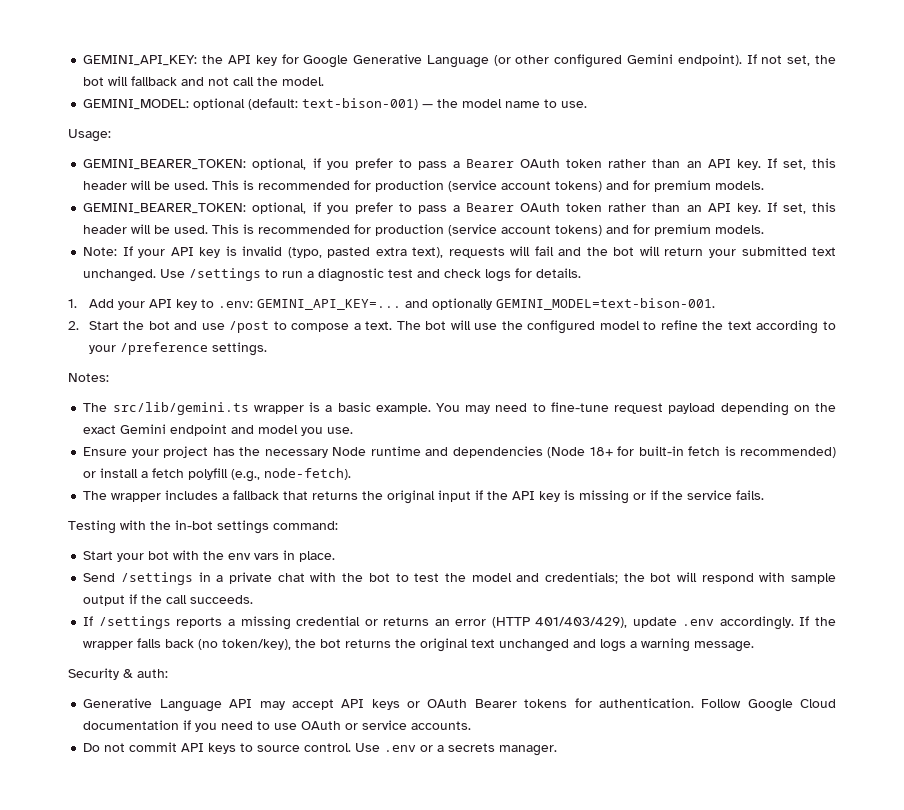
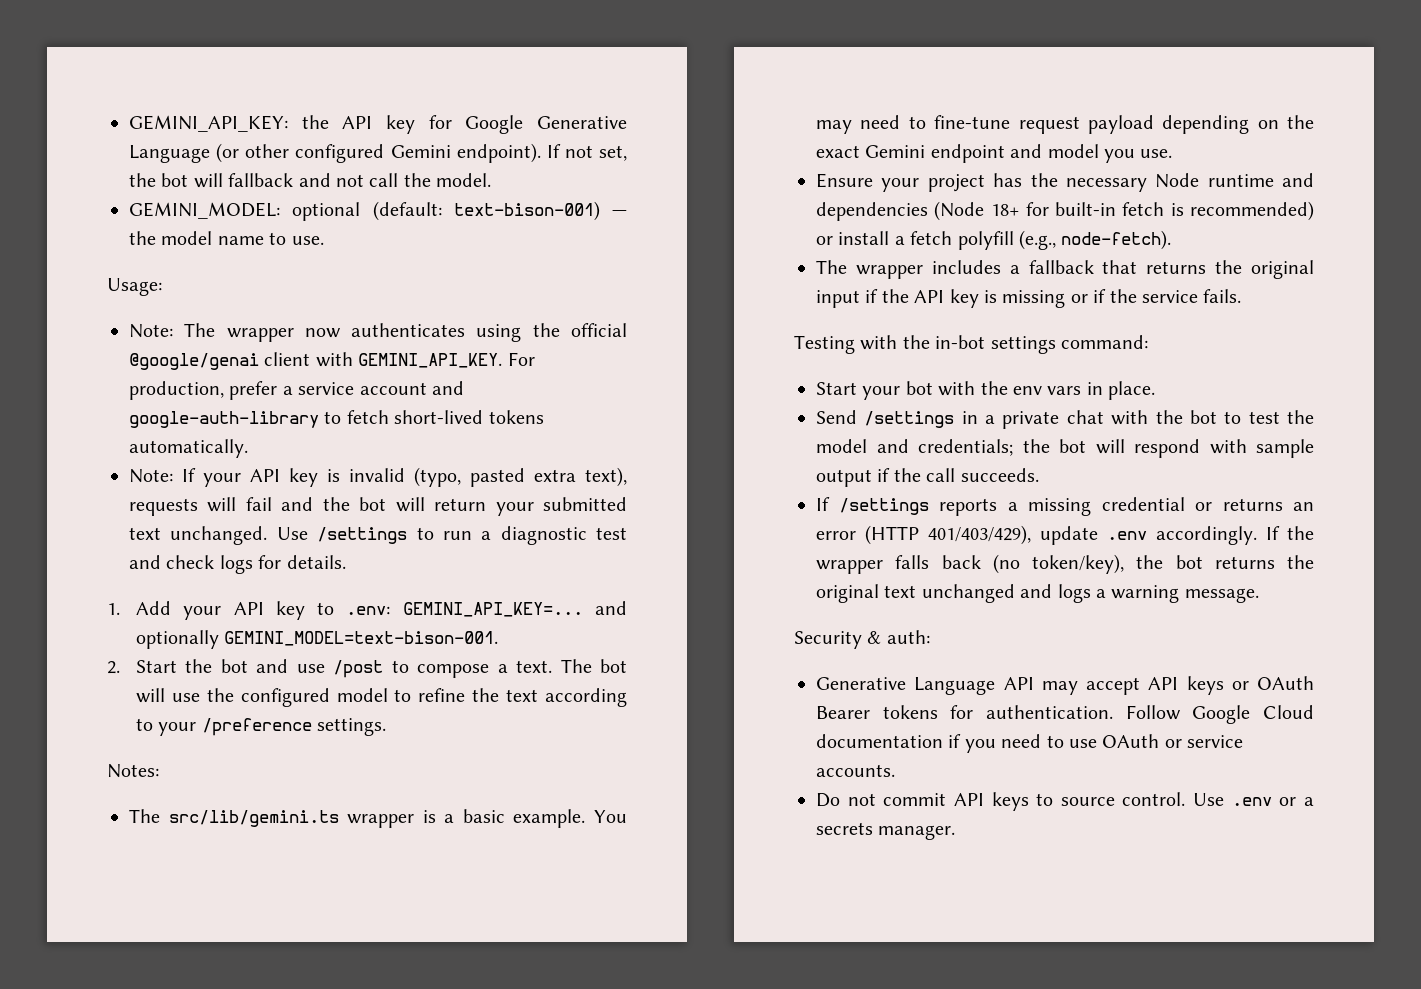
  Usage:
- GEMINI_BEARER_TOKEN: optional, if you prefer to pass a Bearer OAuth token rather than an API key. If set, this header will be used. This is recommended for production (service account tokens) and for premium models.
- GEMINI_BEARER_TOKEN: optional, if you prefer to pass a Bearer OAuth token rather than an API key. If set, this header will be used. This is recommended for production (service account tokens) and for premium models.
+ Note: The wrapper now authenticates using the official @google/genai client with GEMINI_API_KEY. For production, prefer a service account and google-auth-library to fetch short-lived tokens automatically.

